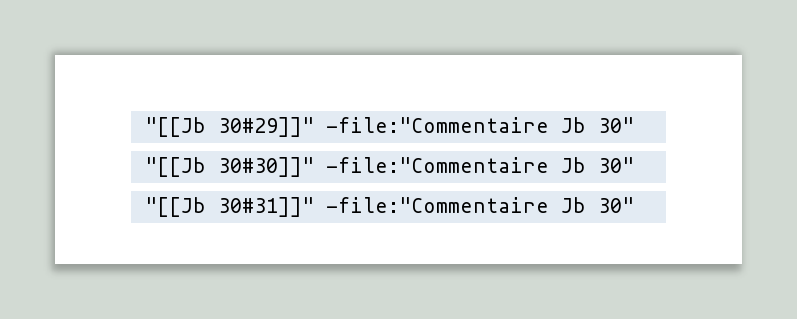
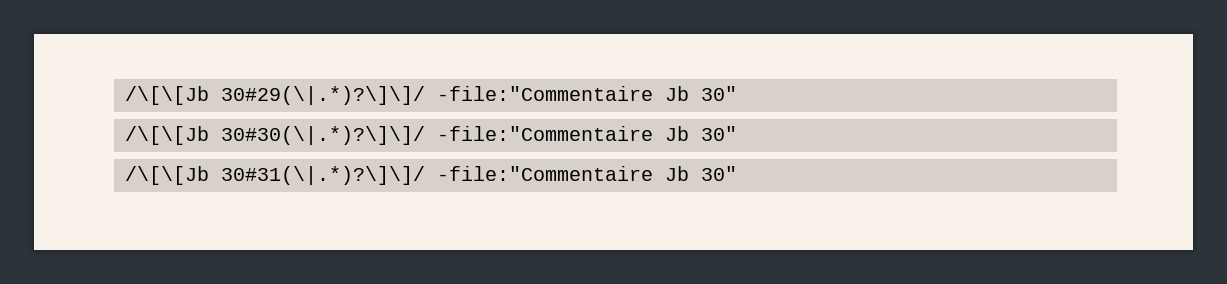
- "[[Jb 30#29]]" -file:"Commentaire Jb 30"
- "[[Jb 30#30]]" -file:"Commentaire Jb 30"
- "[[Jb 30#31]]" -file:"Commentaire Jb 30"
+ /\[\[Jb 30#29(\|.*)?\]\]/ -file:"Commentaire Jb 30"
+ /\[\[Jb 30#30(\|.*)?\]\]/ -file:"Commentaire Jb 30"
+ /\[\[Jb 30#31(\|.*)?\]\]/ -file:"Commentaire Jb 30"

